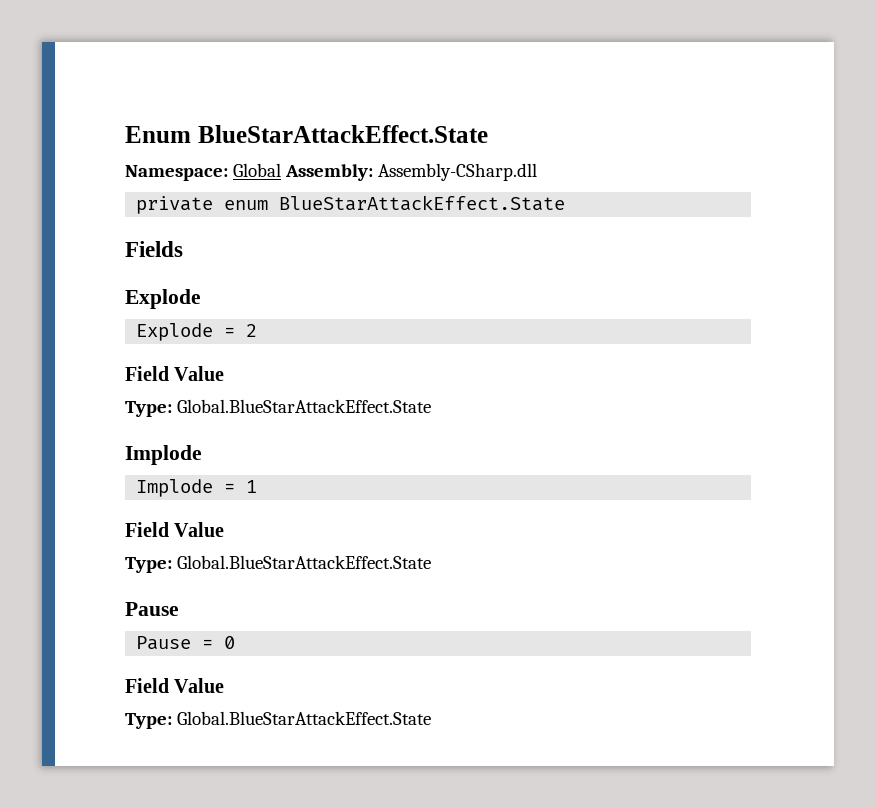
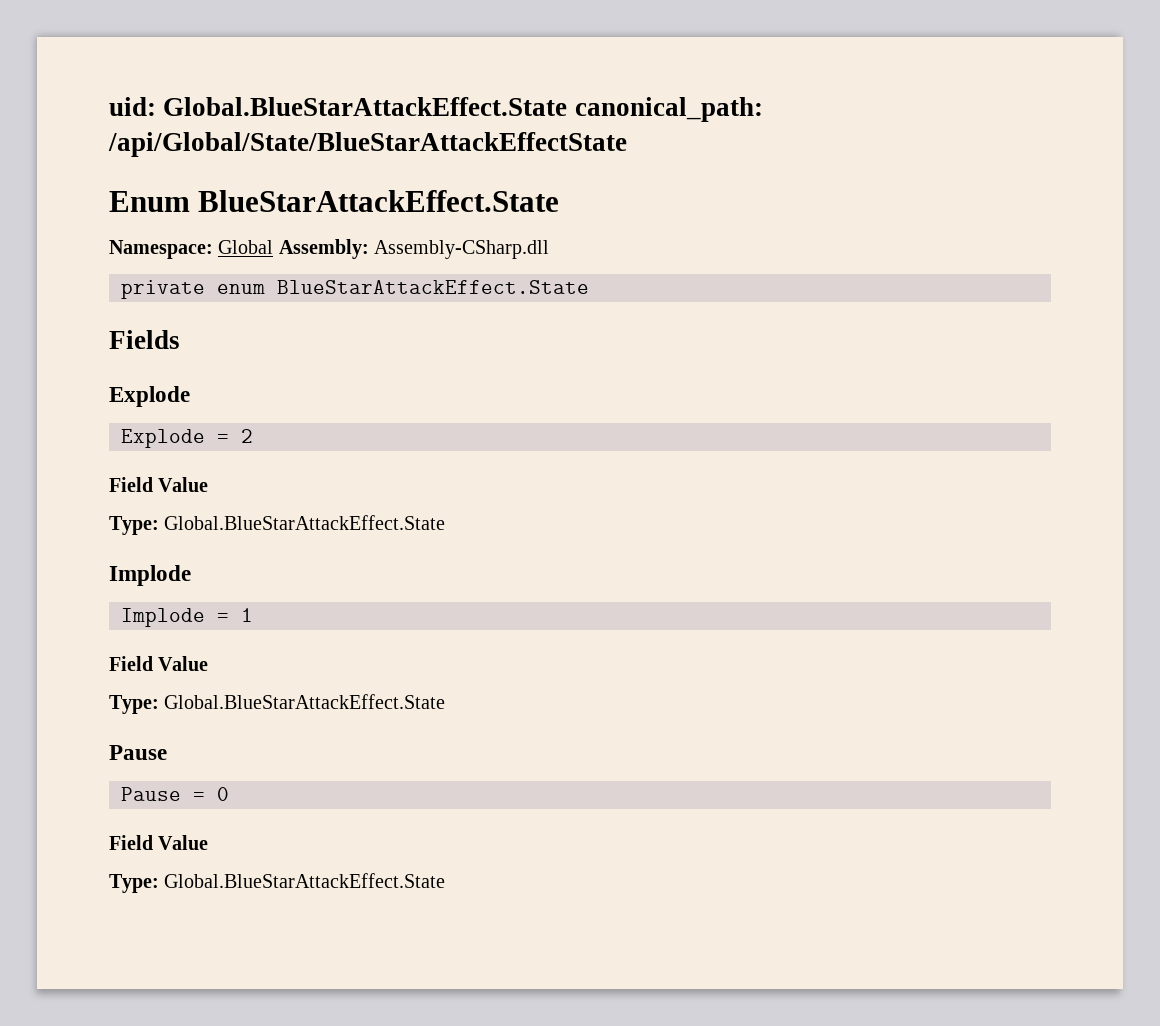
+ uid: Global.BlueStarAttackEffect.State canonical_path: /api/Global/State/BlueStarAttackEffectState

